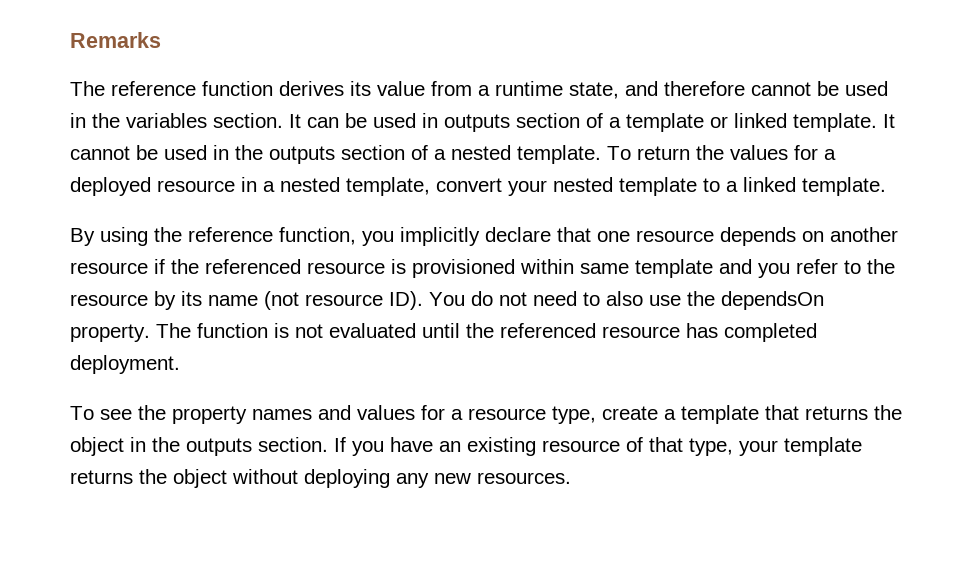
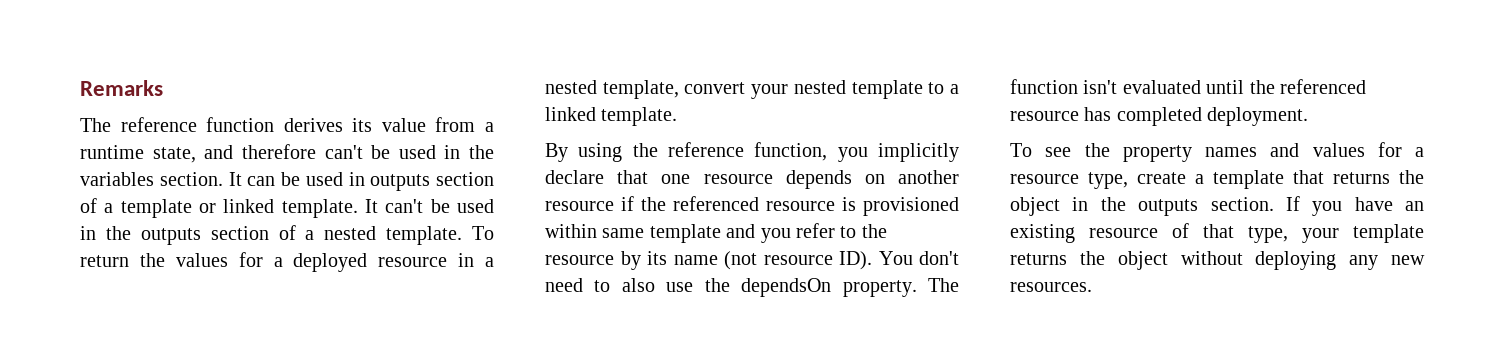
- The reference function derives its value from a runtime state, and therefore cannot be used in the variables section.
+ The reference function derives its value from a runtime state, and therefore can't be used in the variables section.
- It cannot be used in the outputs section of a nested template.
+ It can't be used in the outputs section of a nested template.
- By using the reference function, you implicitly declare that one resource depends on another resource if the referenced resource is provisioned within same template and you refer to the resource by its name (not resource ID). You do not need to also use the dependsOn property.
+ By using the reference function, you implicitly declare that one resource depends on another resource if the referenced resource is provisioned within same template and you refer to the resource by its name (not resource ID). You don't need to also use the dependsOn property.
- The function is not evaluated until the referenced resource has completed deployment.
+ The function isn't evaluated until the referenced resource has completed deployment.

